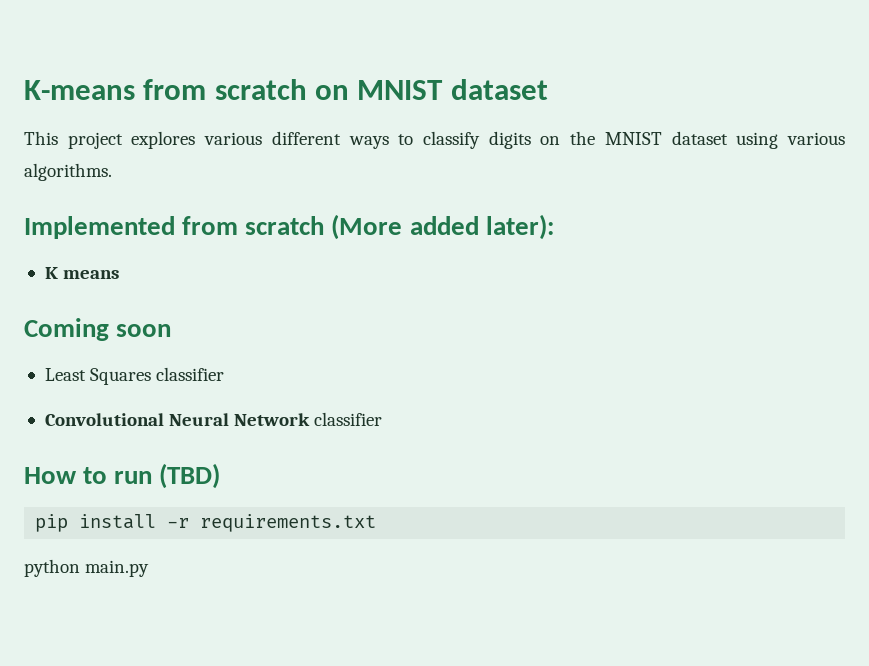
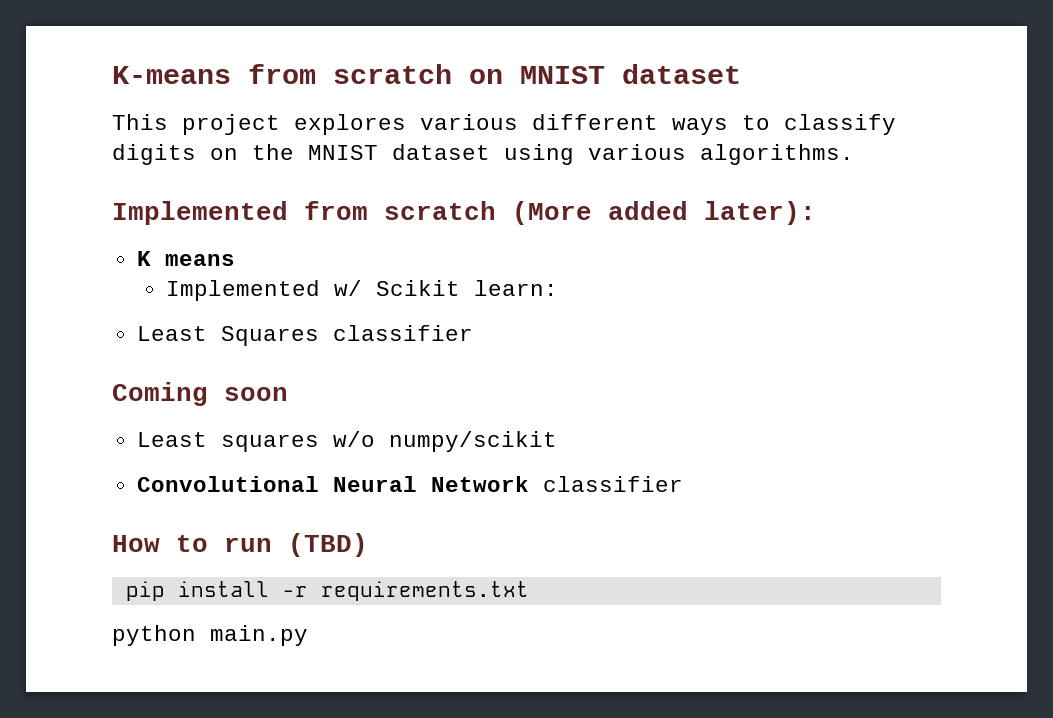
+ Implemented w/ Scikit learn:
+ Least Squares classifier
- Least Squares classifier
+ Least squares w/o numpy/scikit

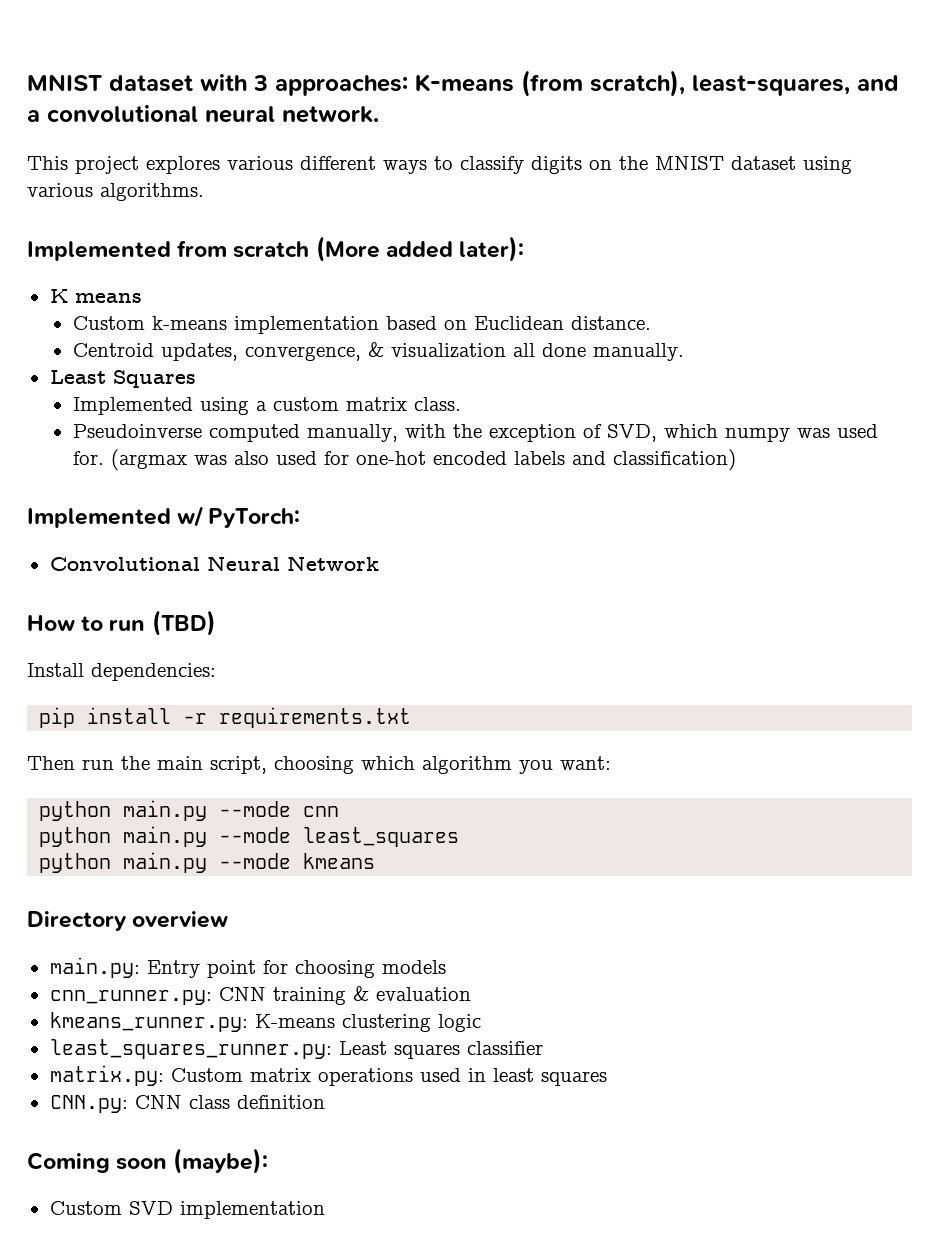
- K-means from scratch on MNIST dataset
+ MNIST dataset with 3 approaches: K-means (from scratch), least-squares, and a convolutional neural network.
- Implemented w/ Scikit learn:
- Least Squares classifier
- Coming soon
- Least squares w/o numpy/scikit
+ Custom k-means implementation based on Euclidean distance.
+ Centroid updates, convergence, & visualization all done manually.
+ Least Squares
+ Implemented using a custom matrix class.
+ Pseudoinverse computed manually, with the exception of SVD, which numpy was used for. (argmax was also used for one-hot encoded labels and classification)
+ Implemented w/ PyTorch:
- Convolutional Neural Network classifier
+ Convolutional Neural Network
+ Install dependencies:
- python main.py
+ Then run the main script, choosing which algorithm you want:
+ python main.py --mode cnn
+ python main.py --mode least_squares
+ python main.py --mode kmeans
+ Directory overview
+ main.py: Entry point for choosing models
+ cnn_runner.py: CNN training & evaluation
+ kmeans_runner.py: K-means clustering logic
+ least_squares_runner.py: Least squares classifier
+ matrix.py: Custom matrix operations used in least squares
+ CNN.py: CNN class definition
+ Coming soon (maybe):
+ Custom SVD implementation

